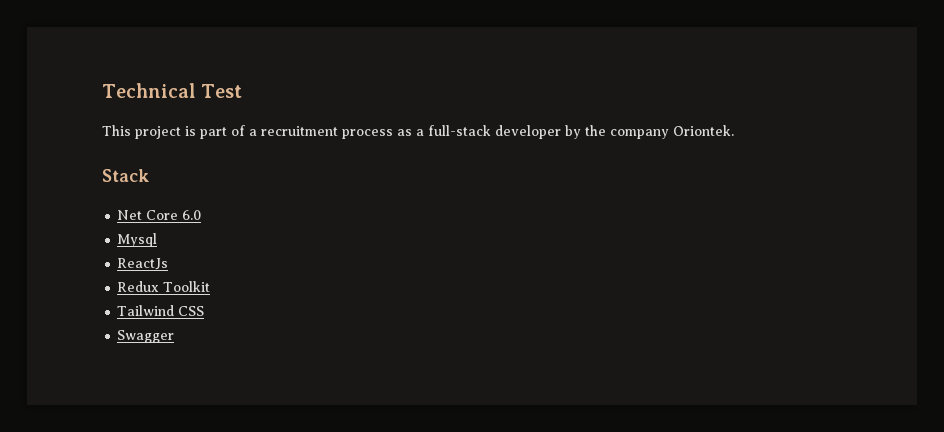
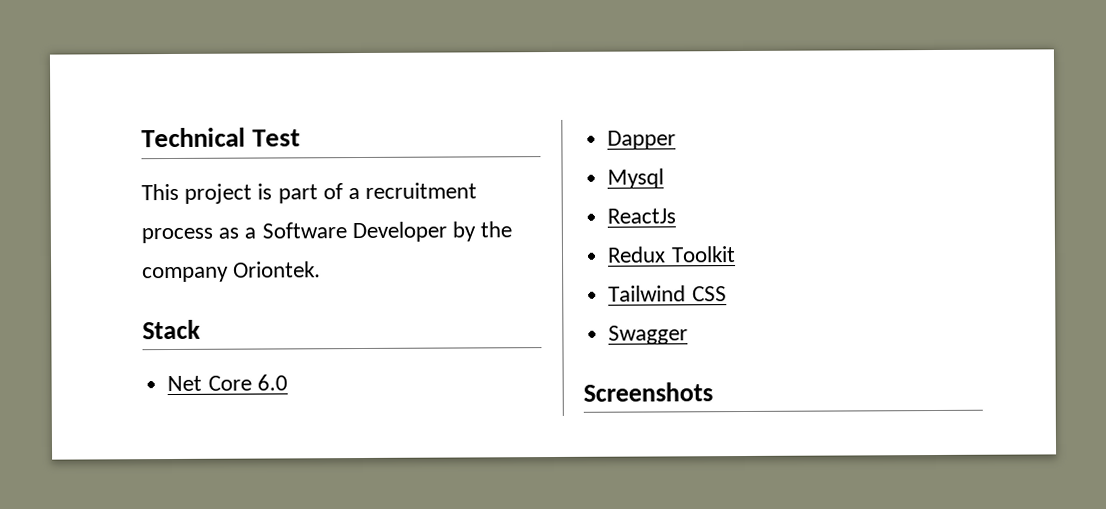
- This project is part of a recruitment process as a full-stack developer by the company Oriontek.
+ This project is part of a recruitment process as a Software Developer by the company Oriontek.
+ Dapper
+ Screenshots

